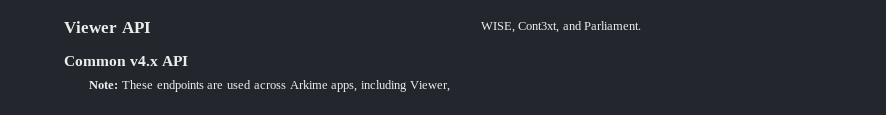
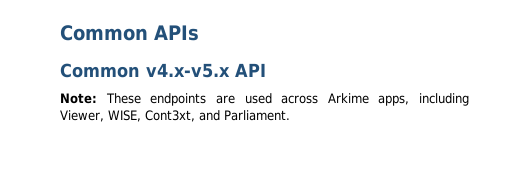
- Viewer API
- Common v4.x API
+ Common APIs
+ Common v4.x-v5.x API

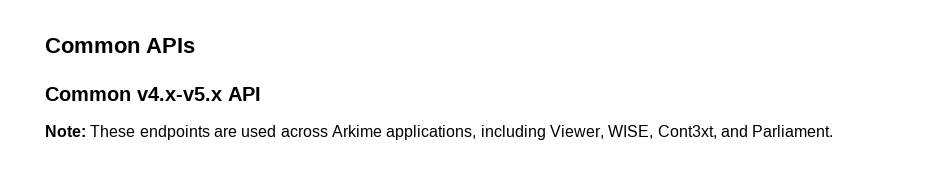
- Note: These endpoints are used across Arkime apps, including Viewer, WISE, Cont3xt, and Parliament.
+ Note: These endpoints are used across Arkime applications, including Viewer, WISE, Cont3xt, and Parliament.

